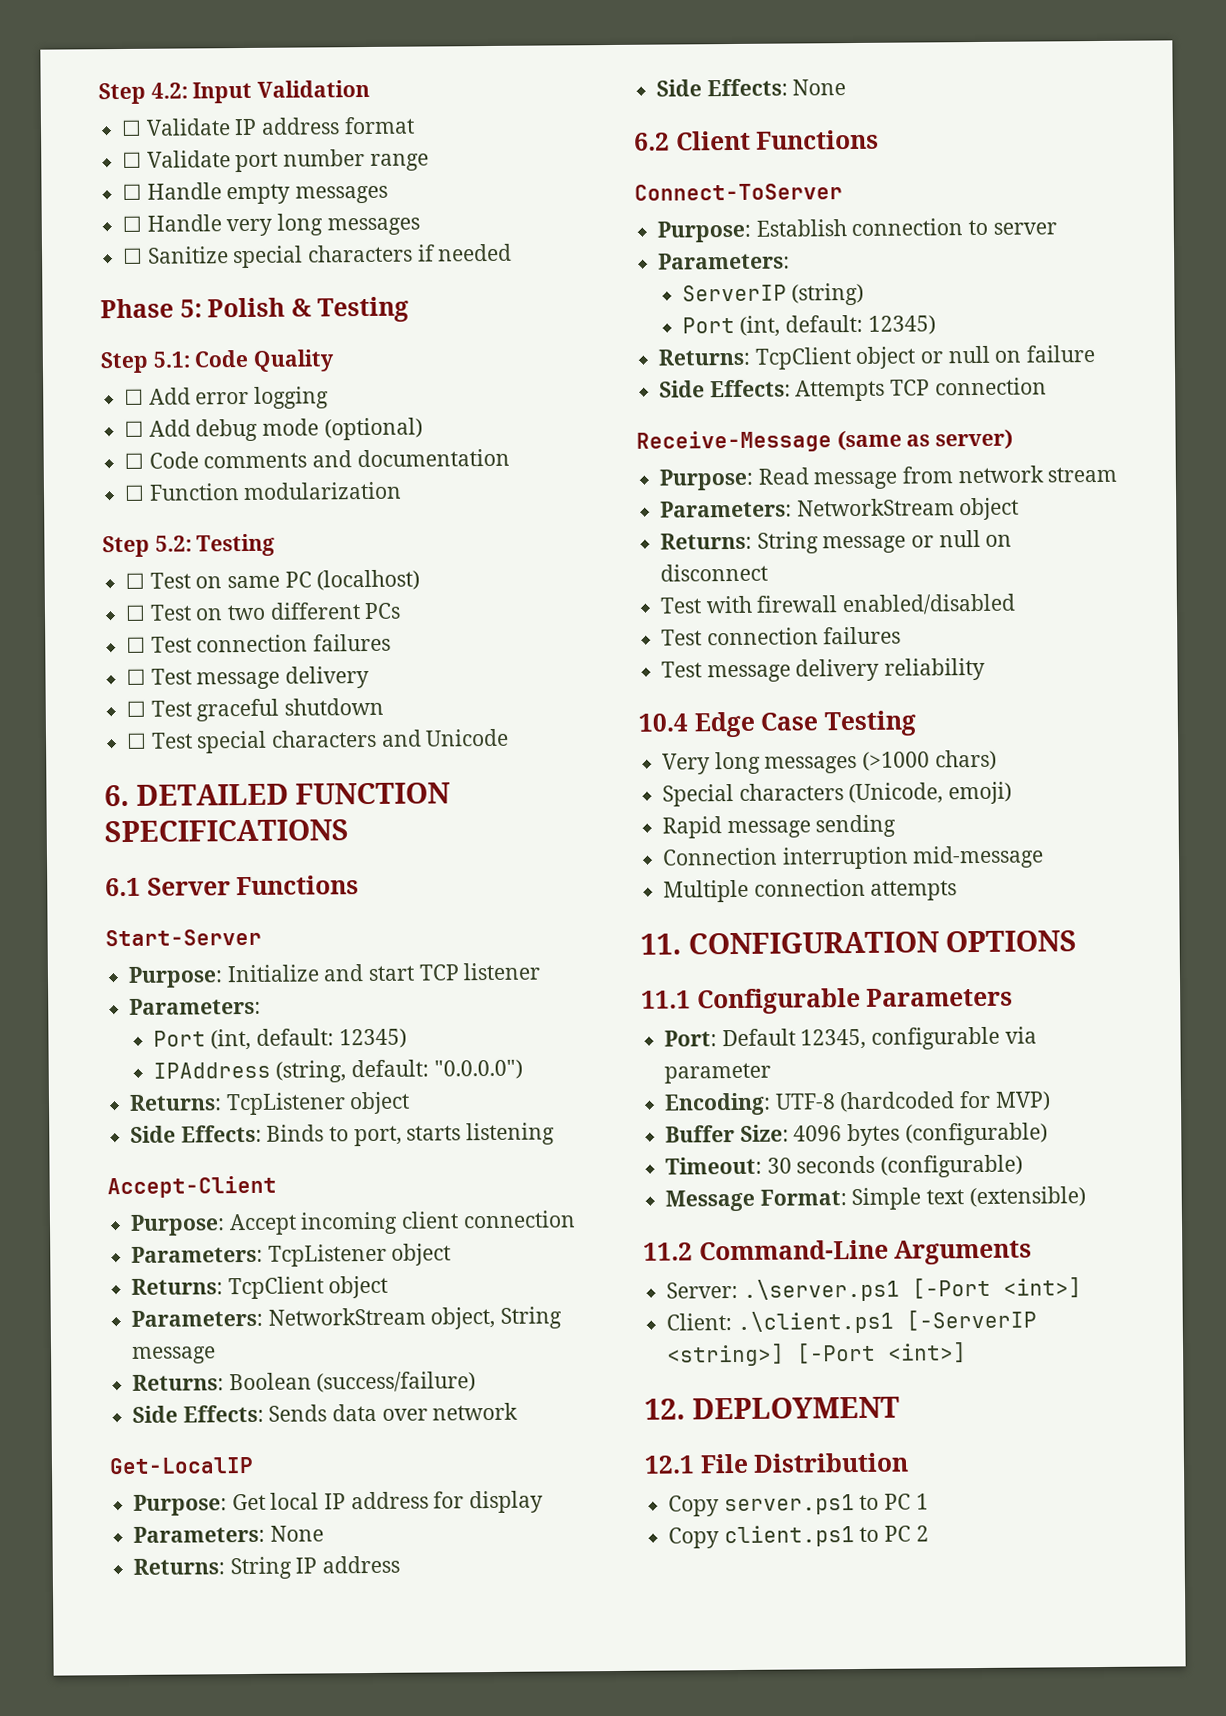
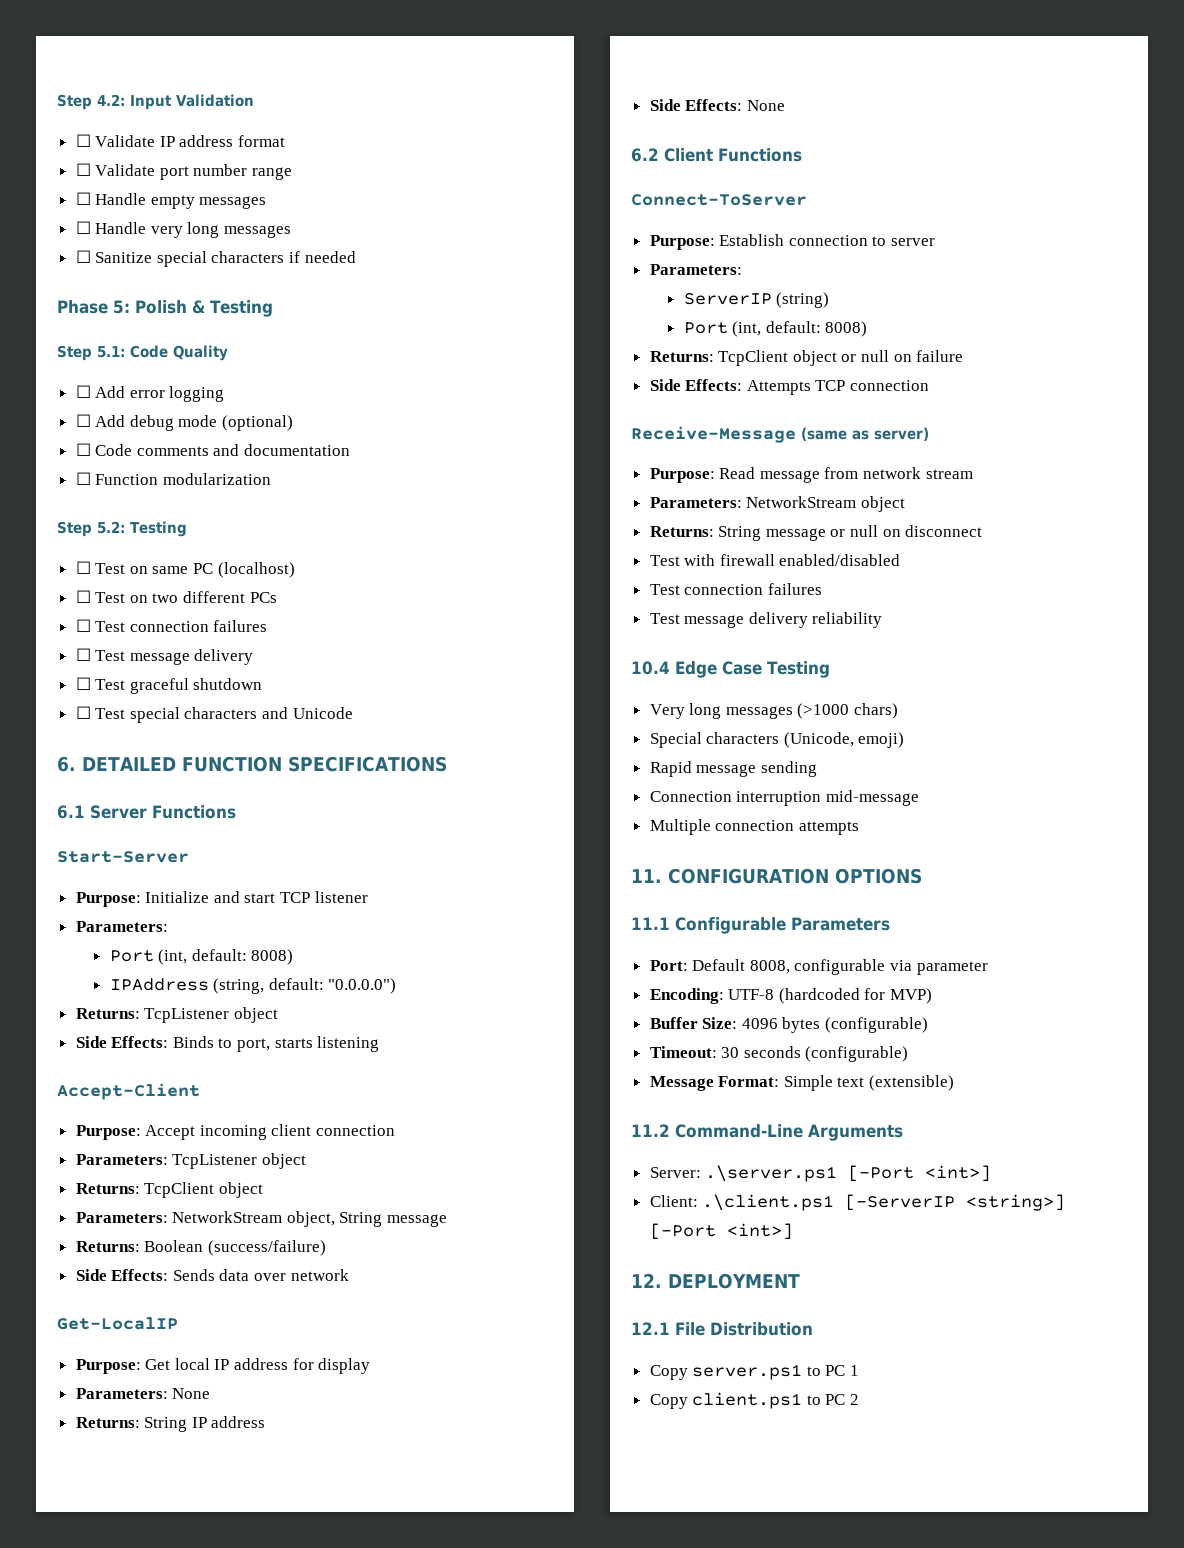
  Purpose: Initialize and start TCP listener
  Parameters:
- Port (int, default: 12345)
+ Port (int, default: 8008)
  ServerIP (string)
- Port (int, default: 12345)
+ Port (int, default: 8008)
- Port: Default 12345, configurable via parameter
+ Port: Default 8008, configurable via parameter

